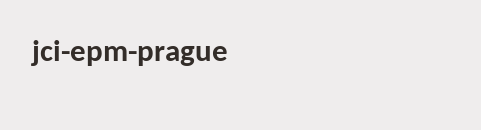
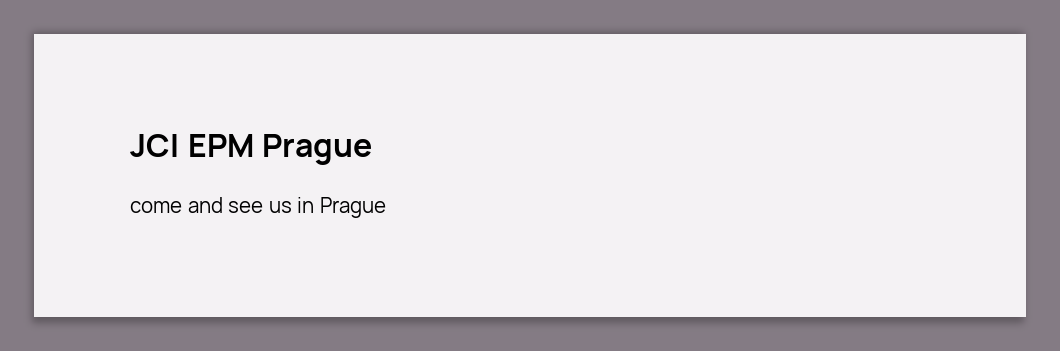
- jci-epm-prague
+ JCI EPM Prague
+ come and see us in Prague

